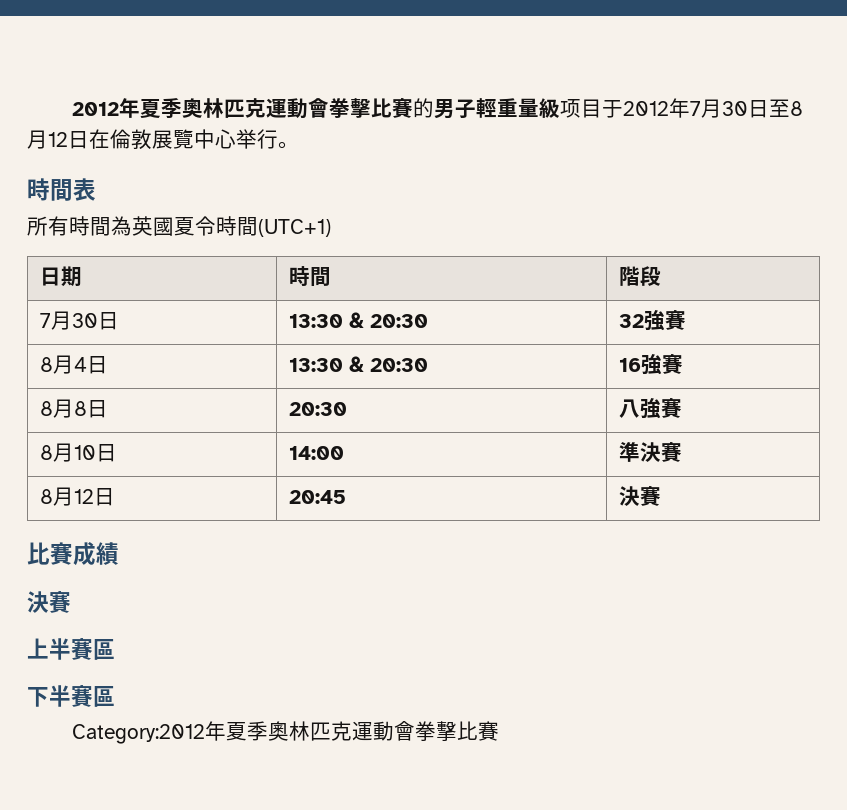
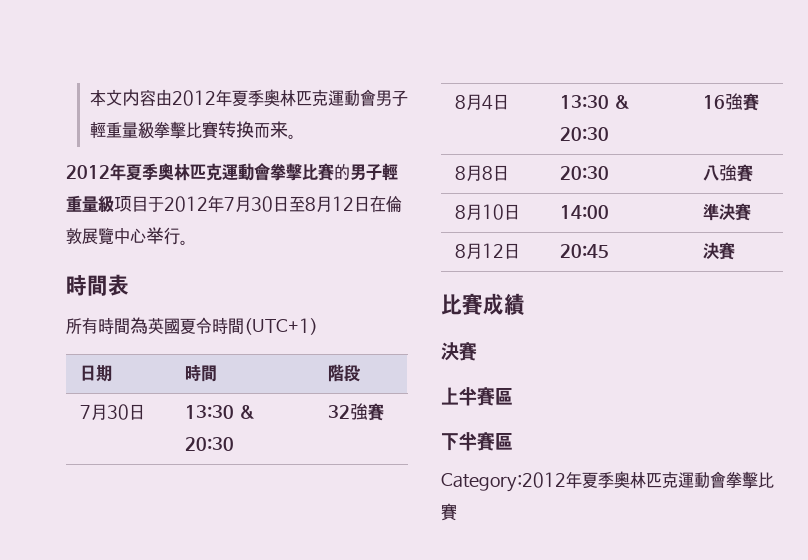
+ 本文内容由2012年夏季奧林匹克運動會男子輕重量級拳擊比賽转换而来。

